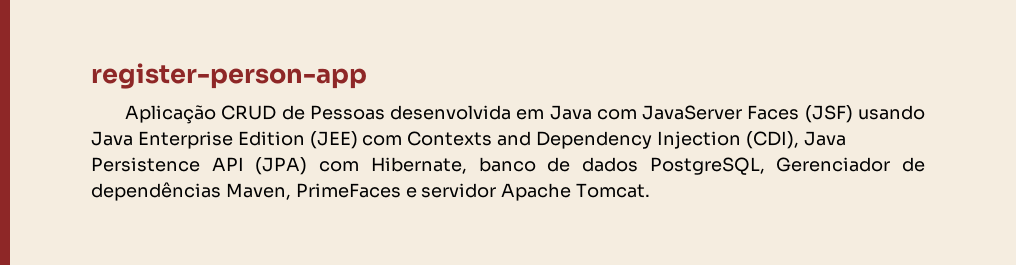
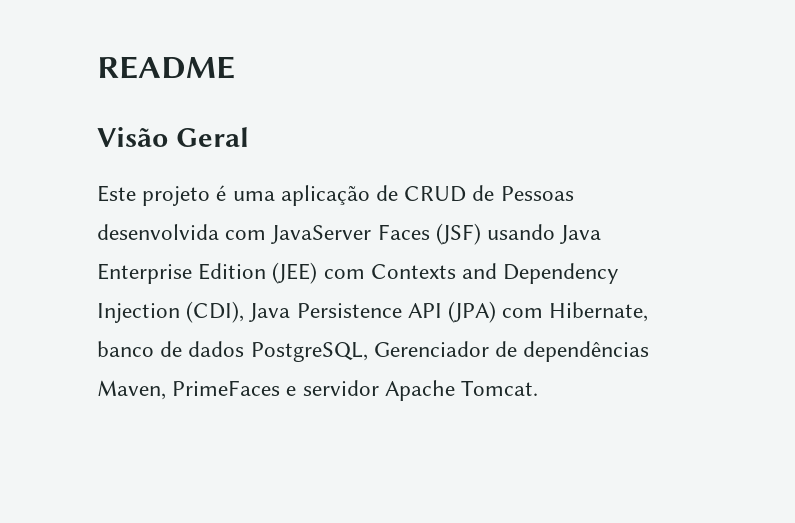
- register-person-app
- Aplicação CRUD de Pessoas desenvolvida em Java com JavaServer Faces (JSF) usando Java Enterprise Edition (JEE) com Contexts and Dependency Injection (CDI), Java Persistence API (JPA) com Hibernate, banco de dados PostgreSQL, Gerenciador de dependências Maven, PrimeFaces e servidor Apache Tomcat.
+ README
+ Visão Geral
+ Este projeto é uma aplicação de CRUD de Pessoas desenvolvida com JavaServer Faces (JSF) usando Java Enterprise Edition (JEE) com Contexts and Dependency Injection (CDI), Java Persistence API (JPA) com Hibernate, banco de dados PostgreSQL, Gerenciador de dependências Maven, PrimeFaces e servidor Apache Tomcat.

